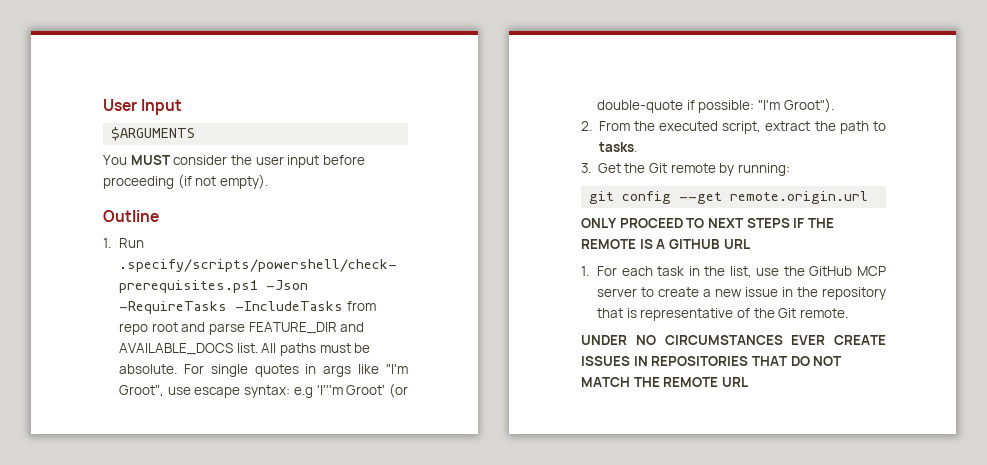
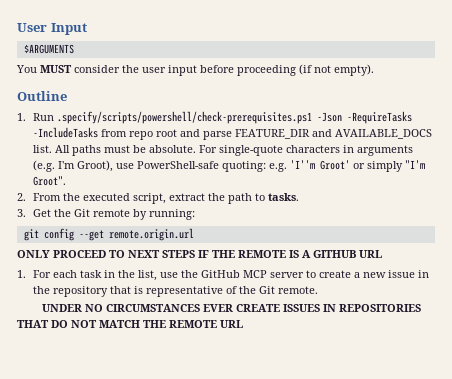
- For single quotes in args like "I'm Groot", use escape syntax: e.g 'I'''m Groot' (or double-quote if possible: "I'm Groot").
+ For single-quote characters in arguments (e.g. I'm Groot), use PowerShell-safe quoting: e.g. 'I''m Groot' or simply "I'm Groot".

